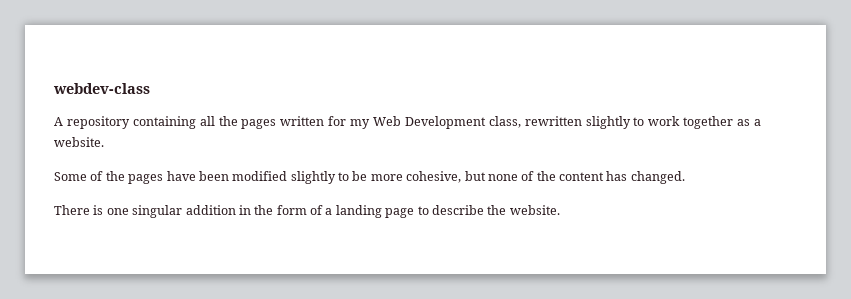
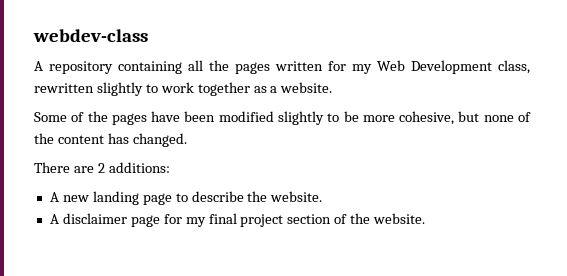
- There is one singular addition in the form of a landing page to describe the website.
+ There are 2 additions:
+ A new landing page to describe the website.
+ A disclaimer page for my final project section of the website.

